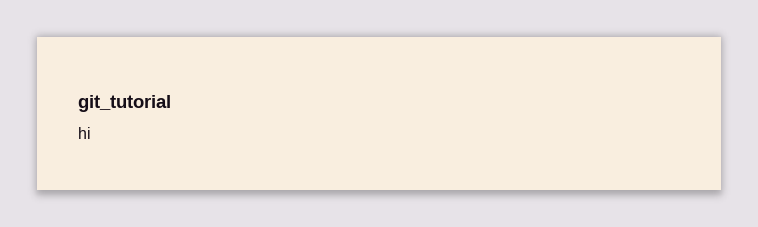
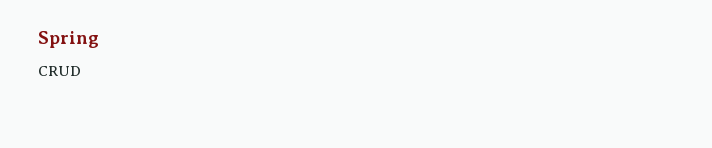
- git_tutorial
- hi
+ Spring
+ CRUD

